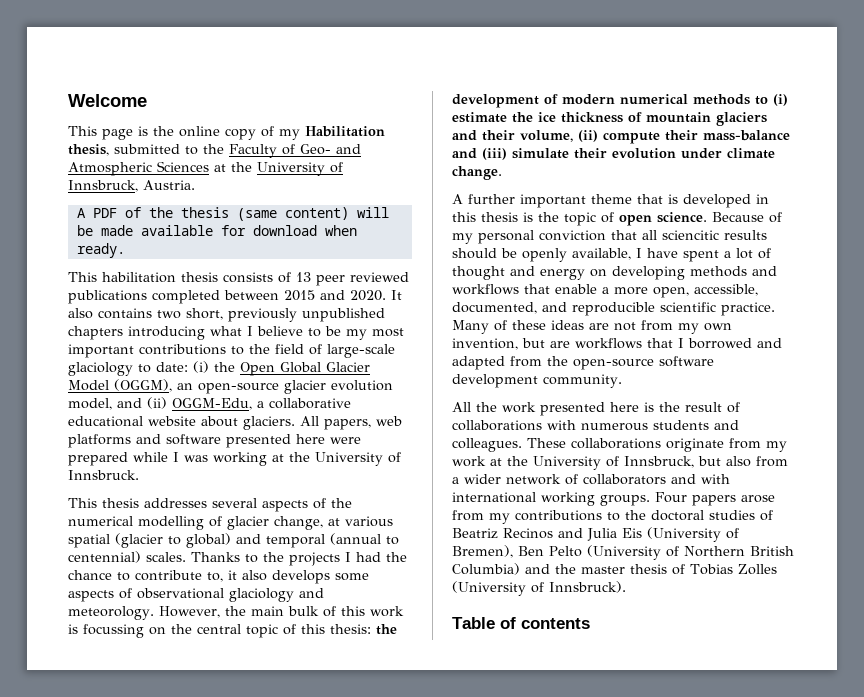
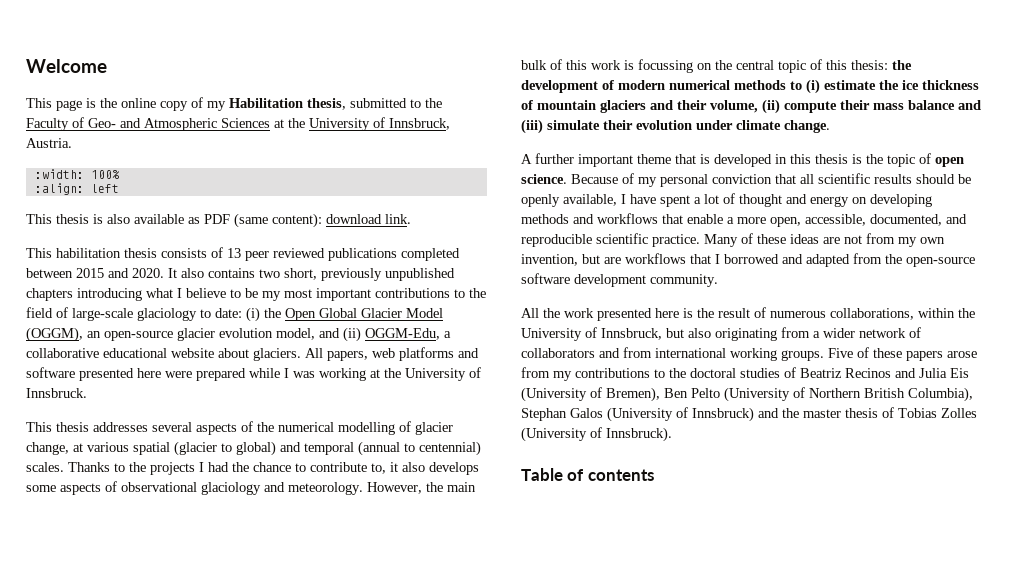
- A PDF of the thesis (same content) will be made available for download when ready.
+ :width: 100%
+ :align: left
+ This thesis is also available as PDF (same content): download link.
- However, the main bulk of this work is focussing on the central topic of this thesis: the development of modern numerical methods to (i) estimate the ice thickness of mountain glaciers and their volume, (ii) compute their mass-balance and (iii) simulate their evolution under climate change.
+ However, the main bulk of this work is focussing on the central topic of this thesis: the development of modern numerical methods to (i) estimate the ice thickness of mountain glaciers and their volume, (ii) compute their mass balance and (iii) simulate their evolution under climate change.
- Because of my personal conviction that all sciencitic results should be openly available, I have spent a lot of thought and energy on developing methods and workflows that enable a more open, accessible, documented, and reproducible scientific practice.
+ Because of my personal conviction that all scientific results should be openly available, I have spent a lot of thought and energy on developing methods and workflows that enable a more open, accessible, documented, and reproducible scientific practice.
- All the work presented here is the result of collaborations with numerous students and colleagues. These collaborations originate from my work at the University of Innsbruck, but also from a wider network of collaborators and with international working groups.
+ All the work presented here is the result of numerous collaborations, within the University of Innsbruck, but also originating from a wider network of collaborators and from international working groups.
- Four papers arose from my contributions to the doctoral studies of Beatriz Recinos and Julia Eis (University of Bremen), Ben Pelto (University of Northern British Columbia) and the master thesis of Tobias Zolles (University of Innsbruck).
+ Five of these papers arose from my contributions to the doctoral studies of Beatriz Recinos and Julia Eis (University of Bremen), Ben Pelto (University of Northern British Columbia), Stephan Galos (University of Innsbruck) and the master thesis of Tobias Zolles (University of Innsbruck).

